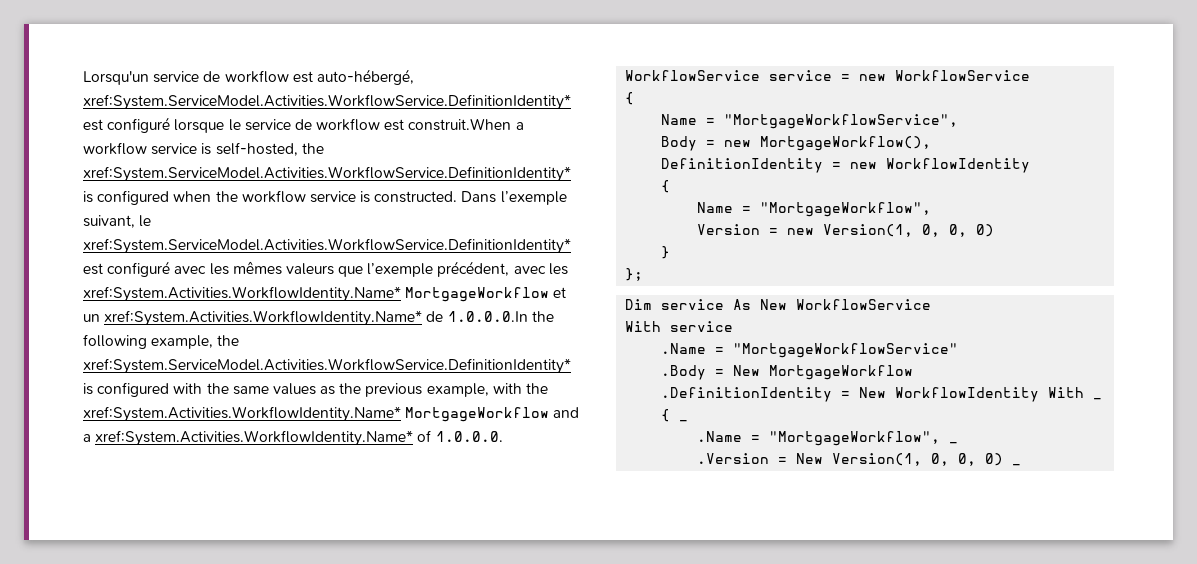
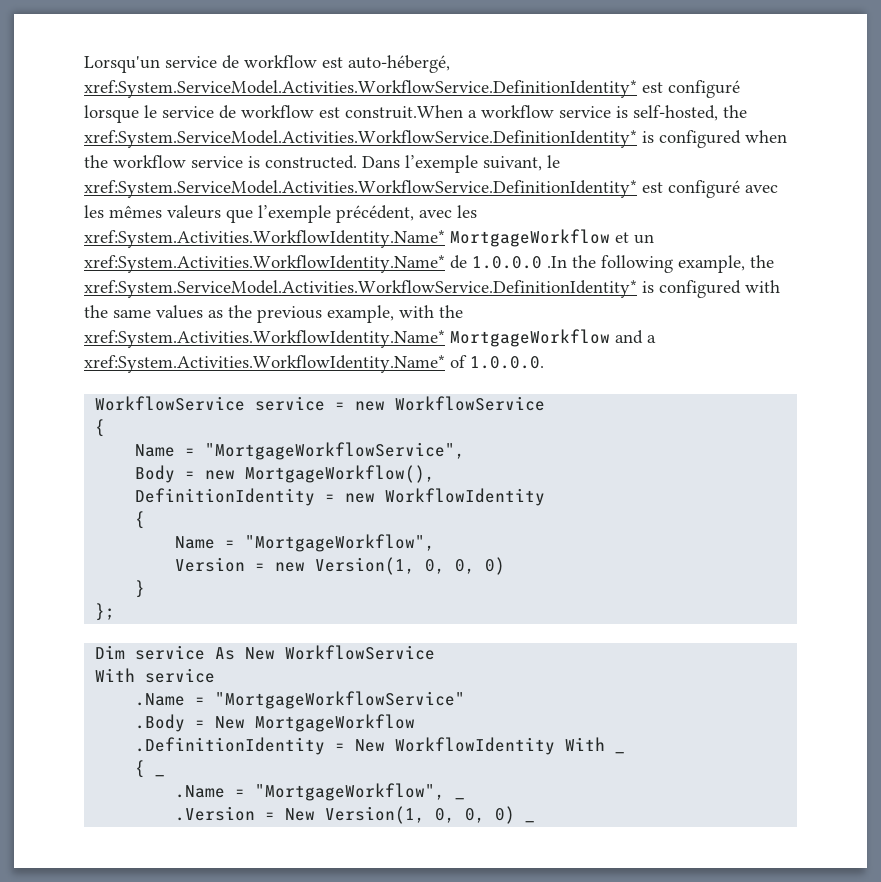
- Dans l’exemple suivant, le xref:System.ServiceModel.Activities.WorkflowService.DefinitionIdentity* est configuré avec les mêmes valeurs que l’exemple précédent, avec les xref:System.Activities.WorkflowIdentity.Name* MortgageWorkflow et un xref:System.Activities.WorkflowIdentity.Name* de 1.0.0.0.In the following example, the xref:System.ServiceModel.Activities.WorkflowService.DefinitionIdentity* is configured with the same values as the previous example, with the xref:System.Activities.WorkflowIdentity.Name* MortgageWorkflow and a xref:System.Activities.WorkflowIdentity.Name* of 1.0.0.0.
+ Dans l’exemple suivant, le xref:System.ServiceModel.Activities.WorkflowService.DefinitionIdentity* est configuré avec les mêmes valeurs que l’exemple précédent, avec les xref:System.Activities.WorkflowIdentity.Name* MortgageWorkflow et un xref:System.Activities.WorkflowIdentity.Name* de 1.0.0.0 .In the following example, the xref:System.ServiceModel.Activities.WorkflowService.DefinitionIdentity* is configured with the same values as the previous example, with the xref:System.Activities.WorkflowIdentity.Name* MortgageWorkflow and a xref:System.Activities.WorkflowIdentity.Name* of 1.0.0.0.

